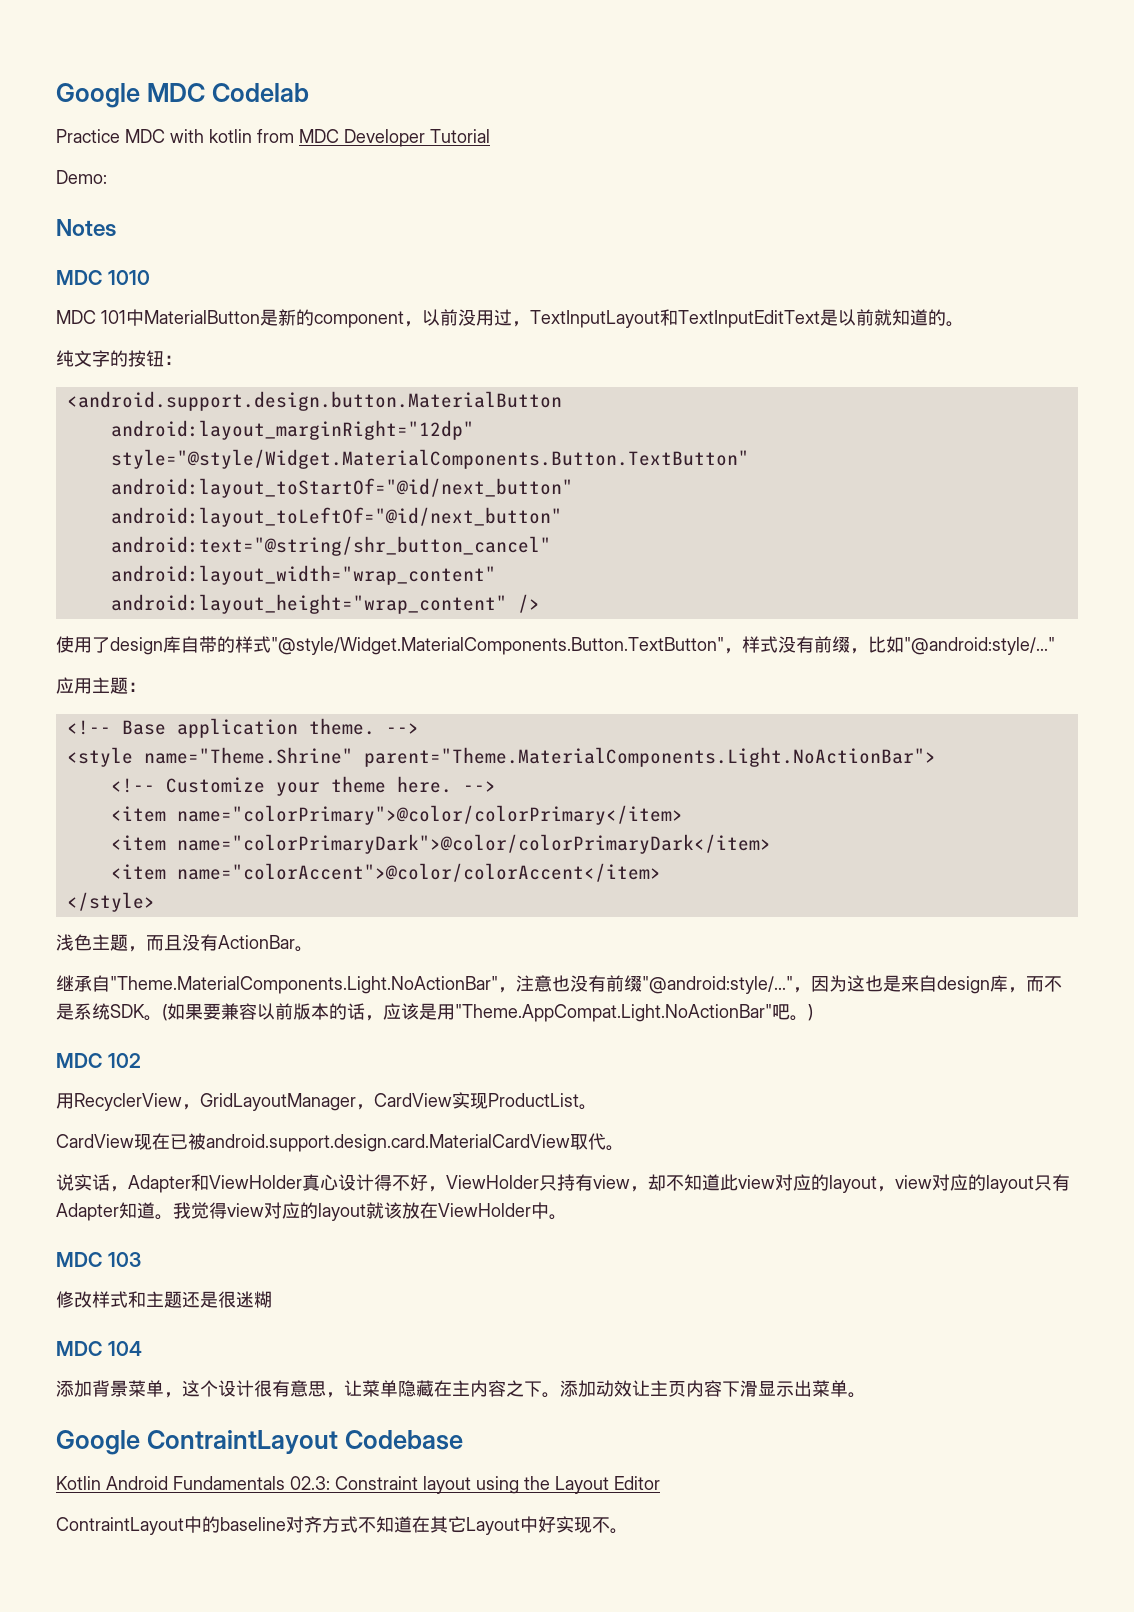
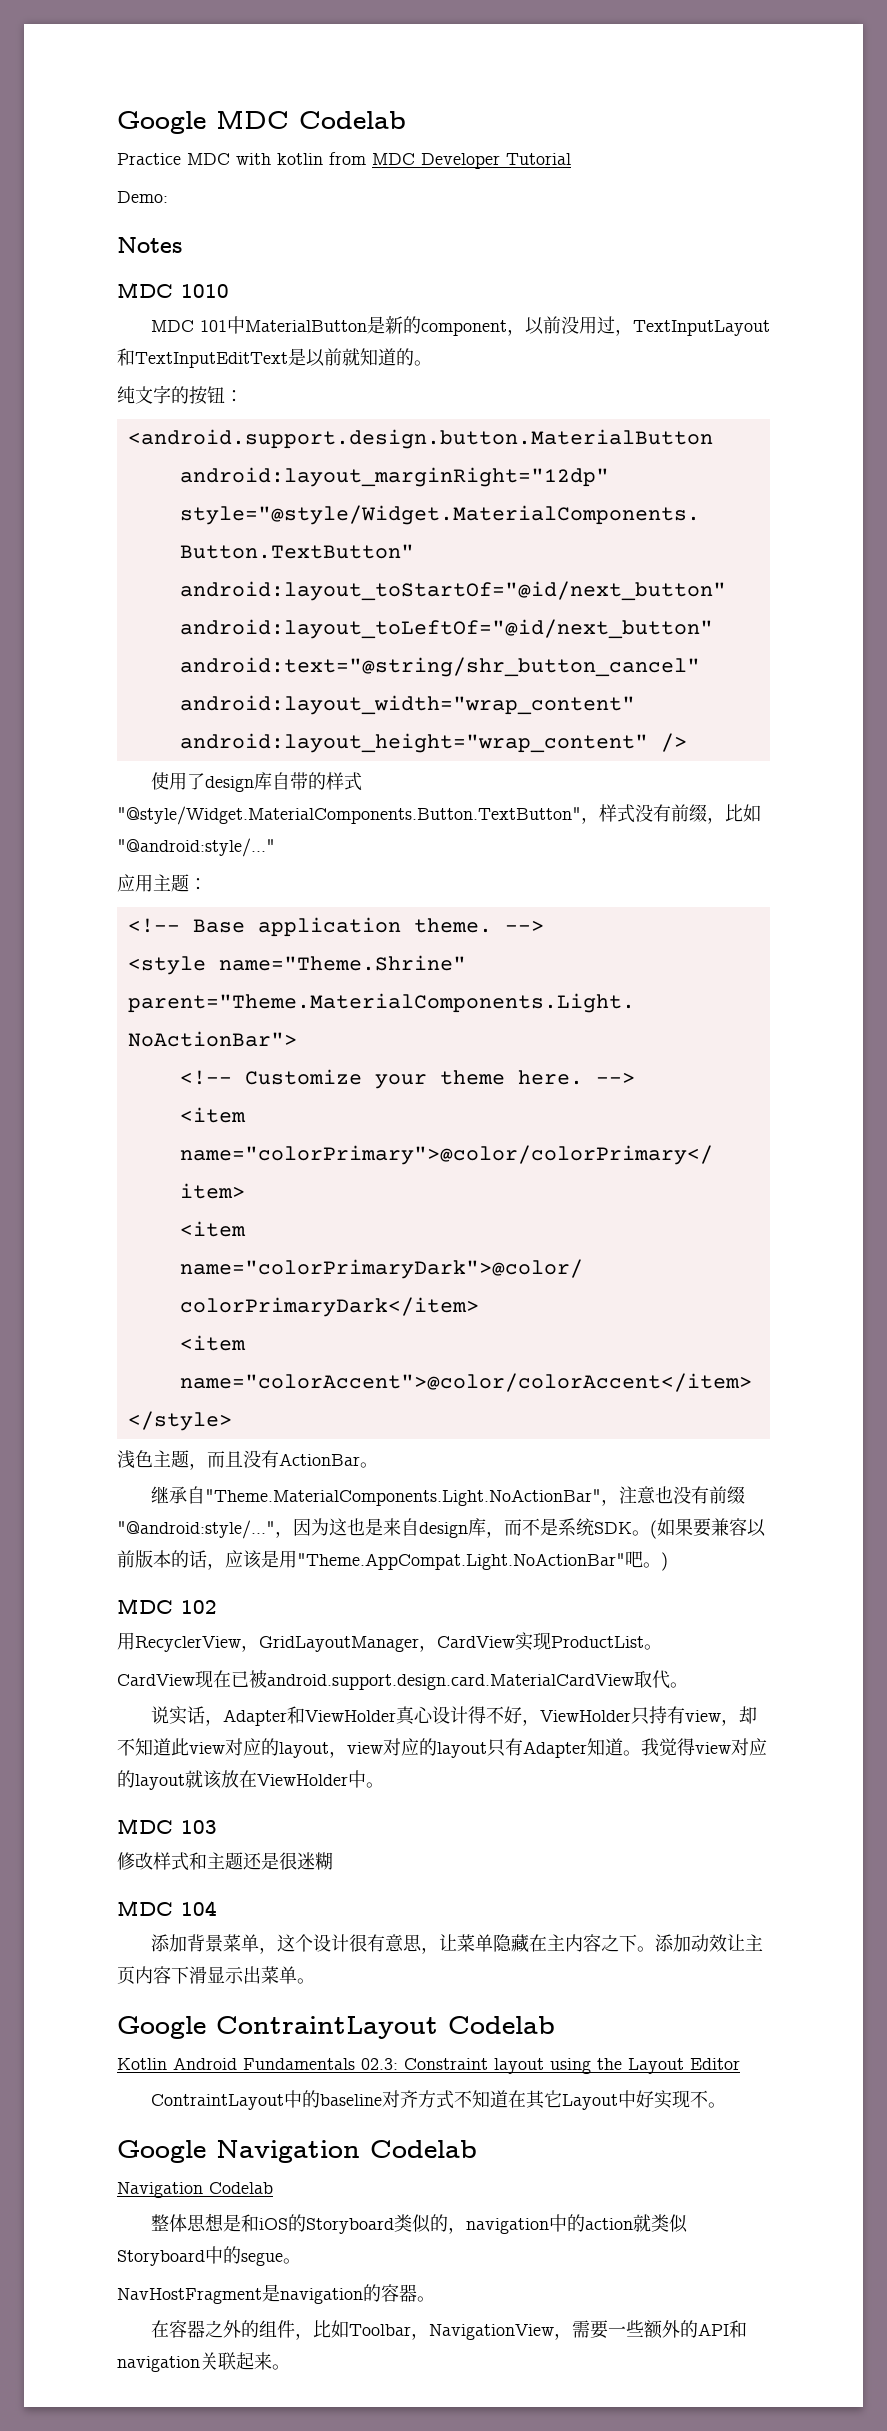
- Google ContraintLayout Codebase
+ Google ContraintLayout Codelab
+ Google Navigation Codelab
+ Navigation Codelab
+ 整体思想是和iOS的Storyboard类似的，navigation中的action就类似Storyboard中的segue。
+ NavHostFragment是navigation的容器。
+ 在容器之外的组件，比如Toolbar，NavigationView，需要一些额外的API和navigation关联起来。

